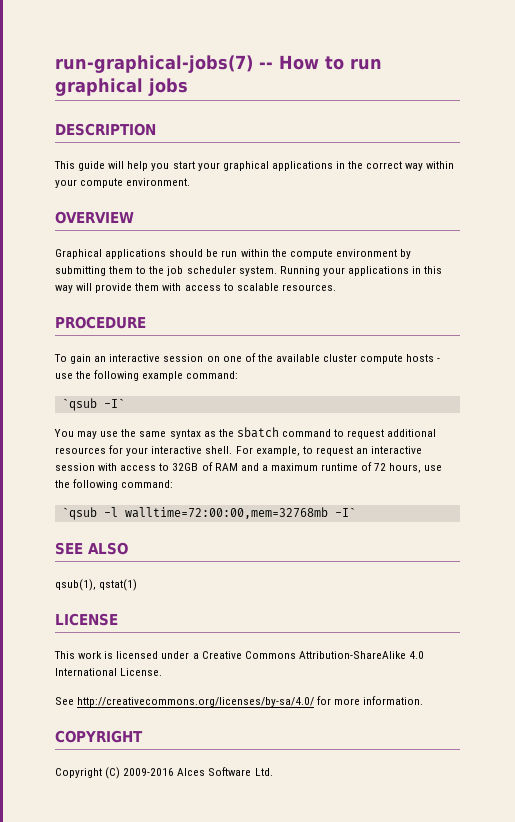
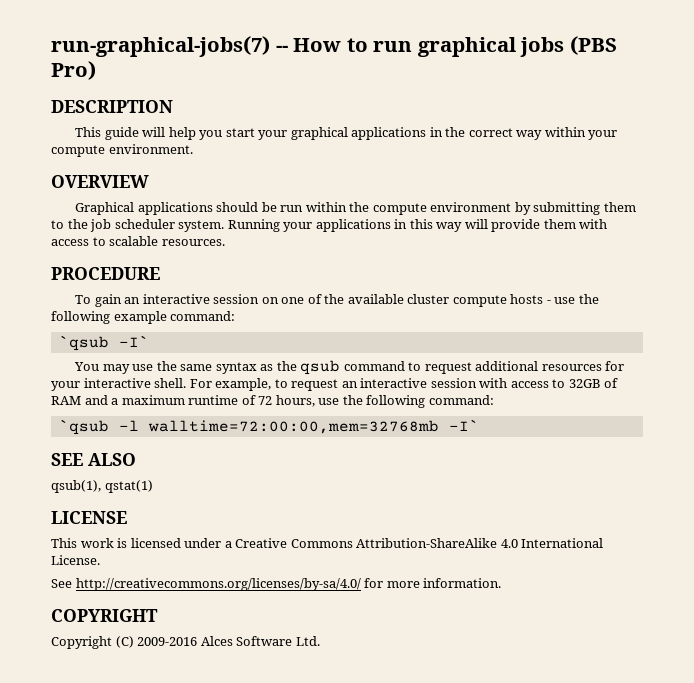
- run-graphical-jobs(7) -- How to run graphical jobs
+ run-graphical-jobs(7) -- How to run graphical jobs (PBS Pro)
- You may use the same syntax as the sbatch command to request additional resources for your interactive shell.
+ You may use the same syntax as the qsub command to request additional resources for your interactive shell.

